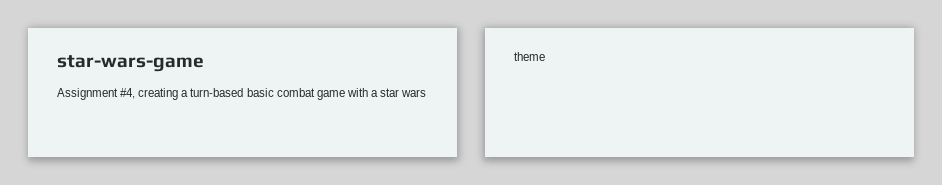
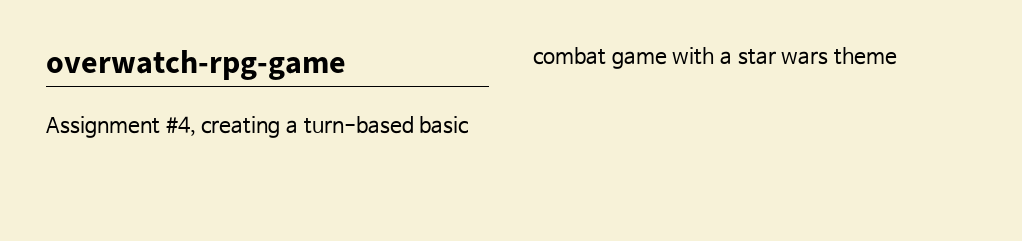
- star-wars-game
+ overwatch-rpg-game

